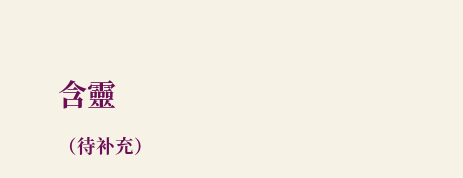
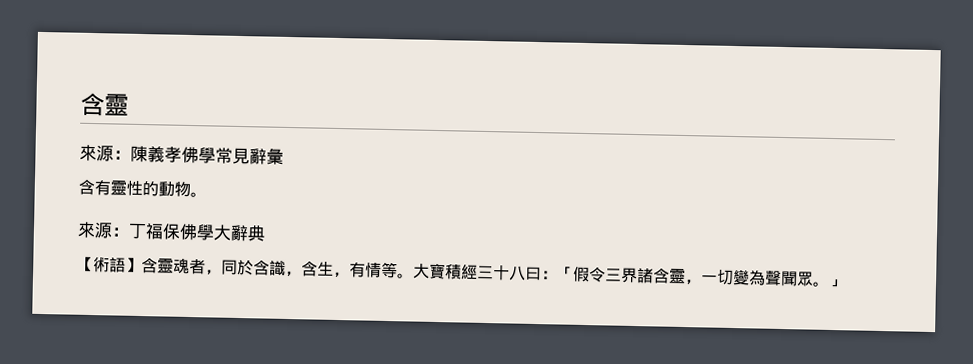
- （待补充）
+ 來源：陳義孝佛學常見辭彙
+ 含有靈性的動物。
+ 來源：丁福保佛學大辭典
+ 【術語】含靈魂者，同於含識，含生，有情等。大寶積經三十八曰：「假令三界諸含靈，一切變為聲聞眾。」

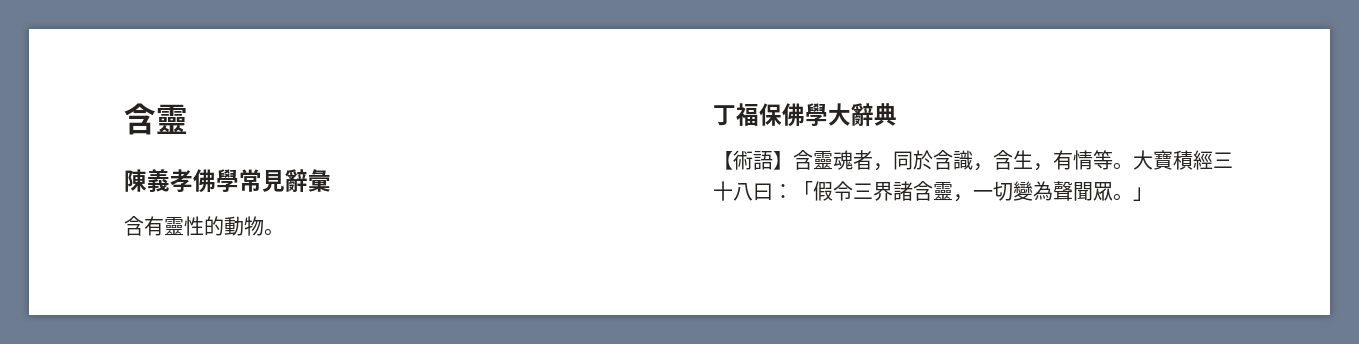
- 來源：陳義孝佛學常見辭彙
+ 陳義孝佛學常見辭彙
- 來源：丁福保佛學大辭典
+ 丁福保佛學大辭典

